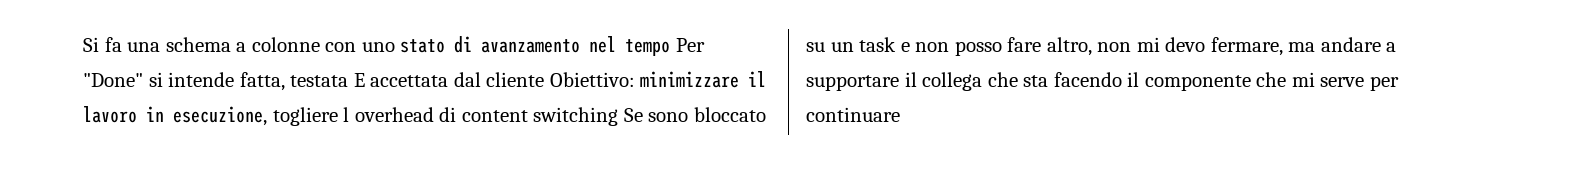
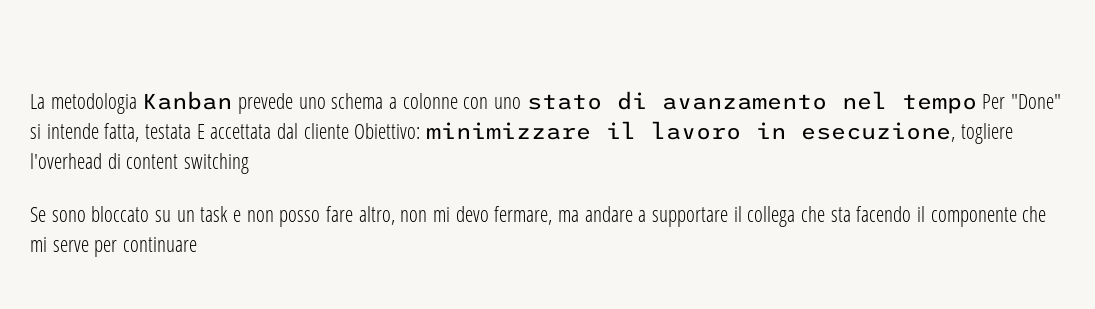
- Si fa una schema a colonne con uno stato di avanzamento nel tempo Per "Done" si intende fatta, testata E accettata dal cliente Obiettivo:
+ La metodologia Kanban prevede uno schema a colonne con uno stato di avanzamento nel tempo Per "Done" si intende fatta, testata E accettata dal cliente Obiettivo:
- minimizzare il lavoro in esecuzione, togliere l overhead di content switching Se sono bloccato su un task e non posso fare altro, non mi devo fermare, ma andare a supportare il collega che sta facendo il componente che mi serve per continuare
+ minimizzare il lavoro in esecuzione, togliere l'overhead di content switching
+ Se sono bloccato su un task e non posso fare altro, non mi devo fermare, ma andare a supportare il collega che sta facendo il componente che mi serve per continuare

